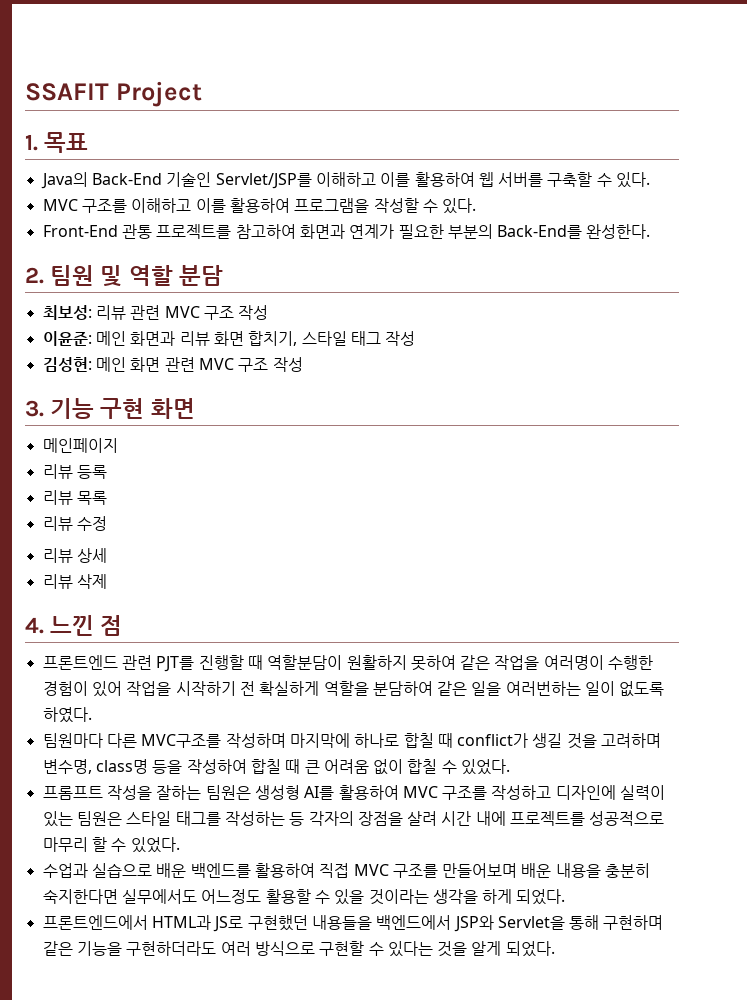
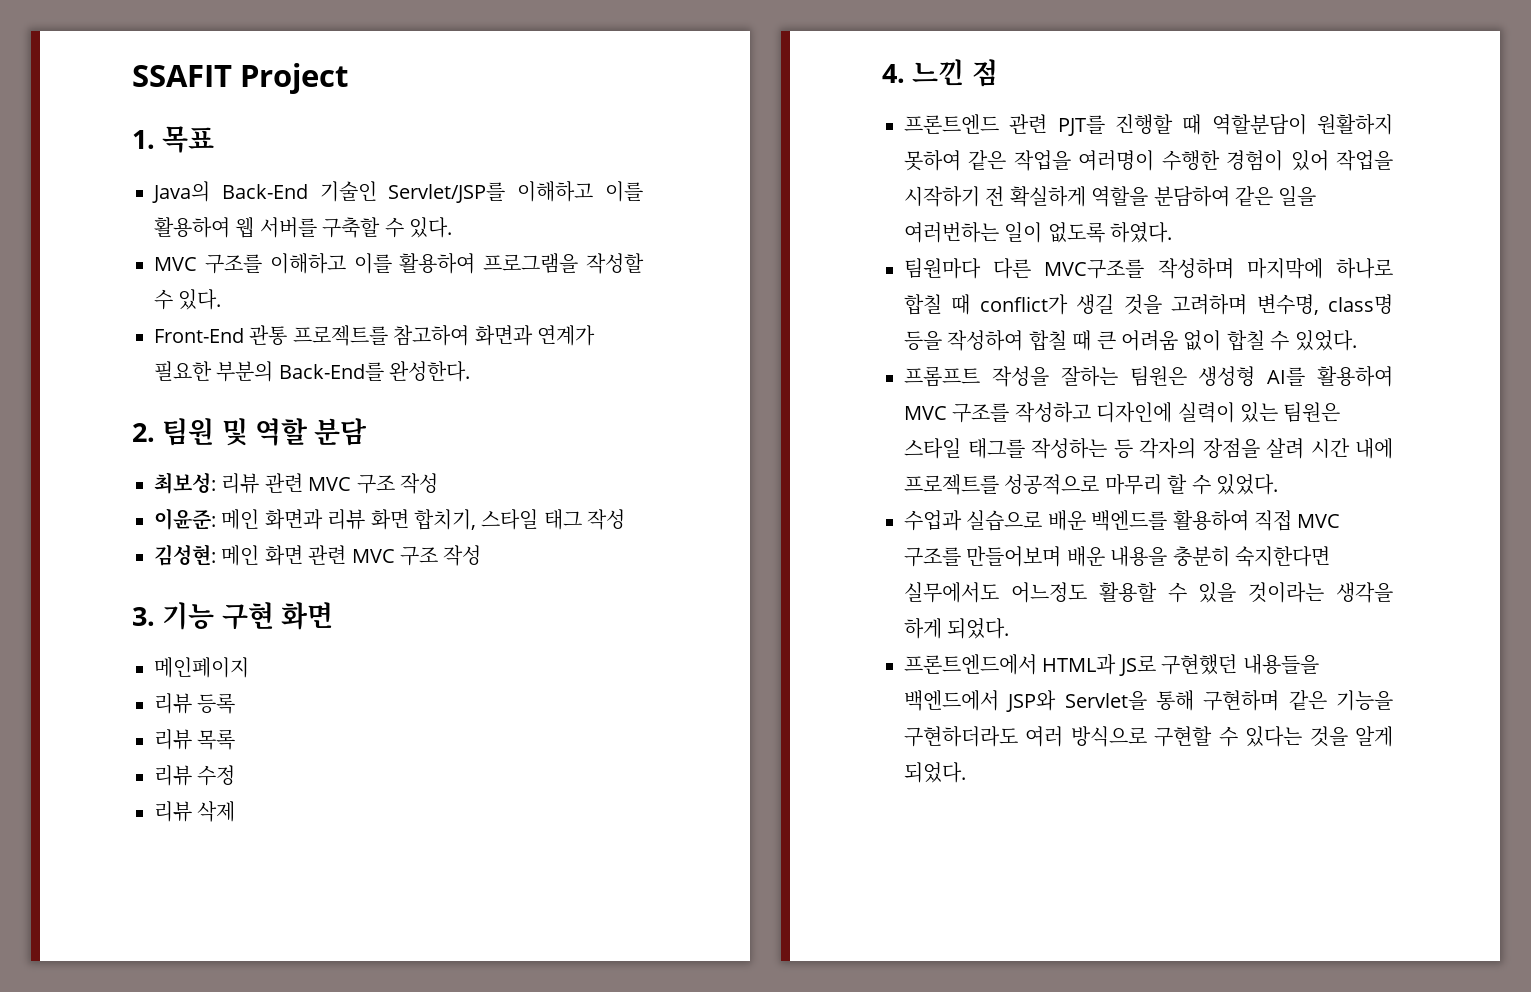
- 리뷰 상세

